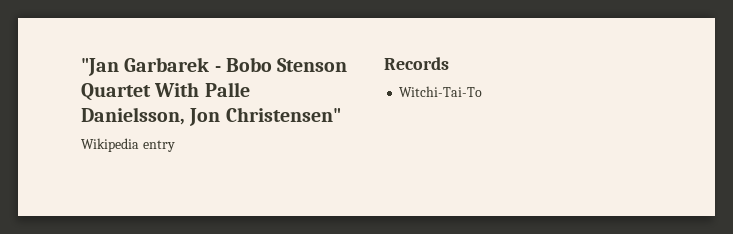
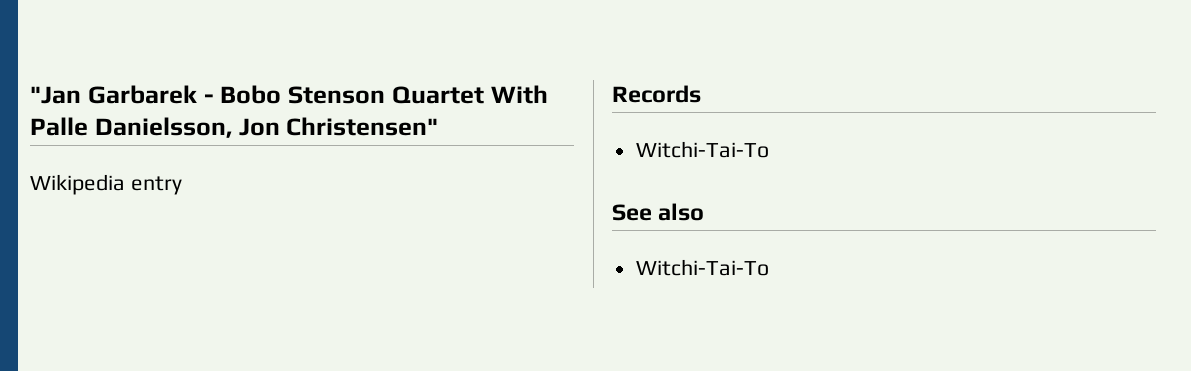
+ See also
+ Witchi-Tai-To

